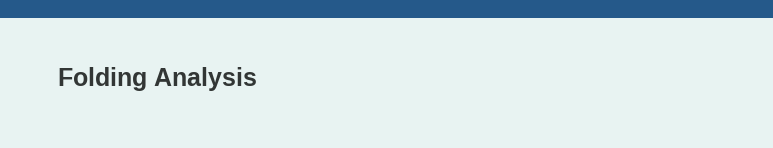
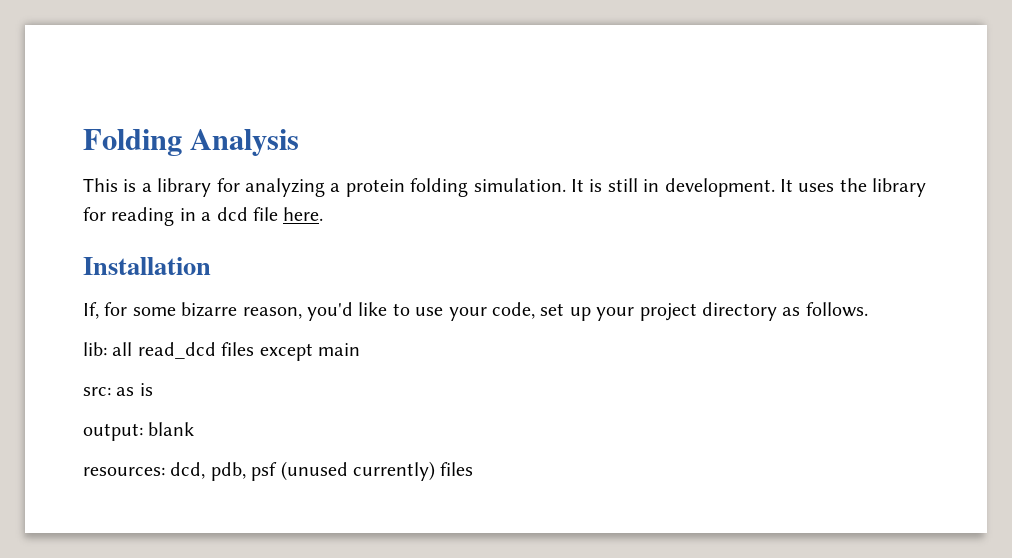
+ This is a library for analyzing a protein folding simulation. It is still in development. It uses the library for reading in a dcd file here.
+ Installation
+ If, for some bizarre reason, you'd like to use your code, set up your project directory as follows.
+ lib: all read_dcd files except main
+ src: as is
+ output: blank
+ resources: dcd, pdb, psf (unused currently) files

